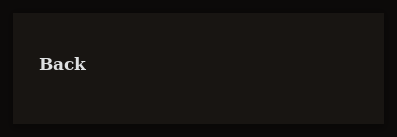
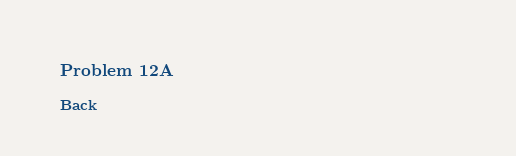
+ Problem 12A

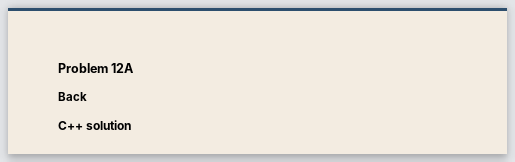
+ C++ solution

